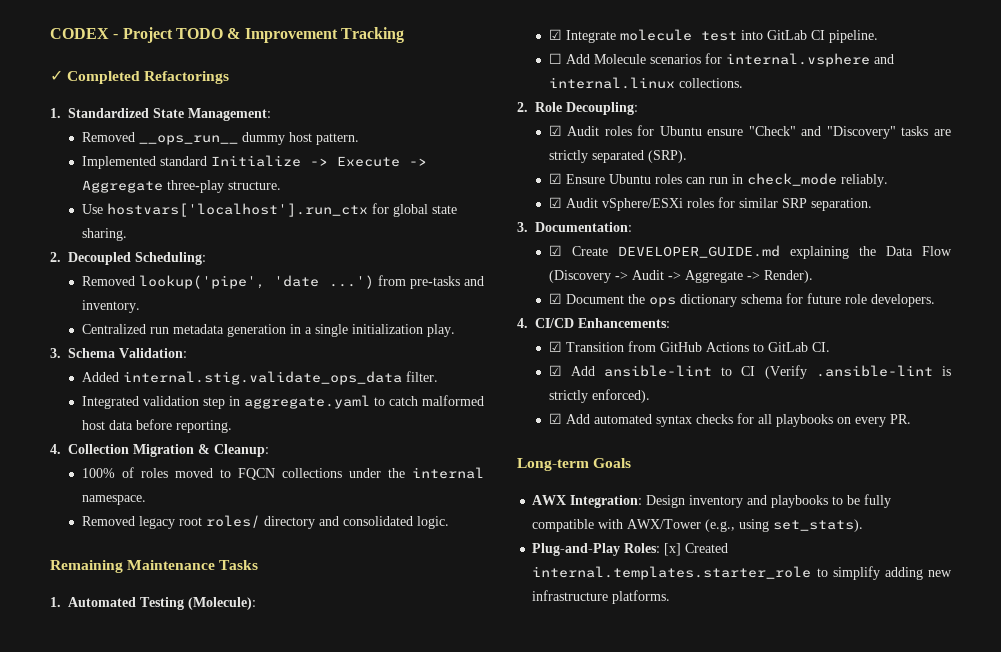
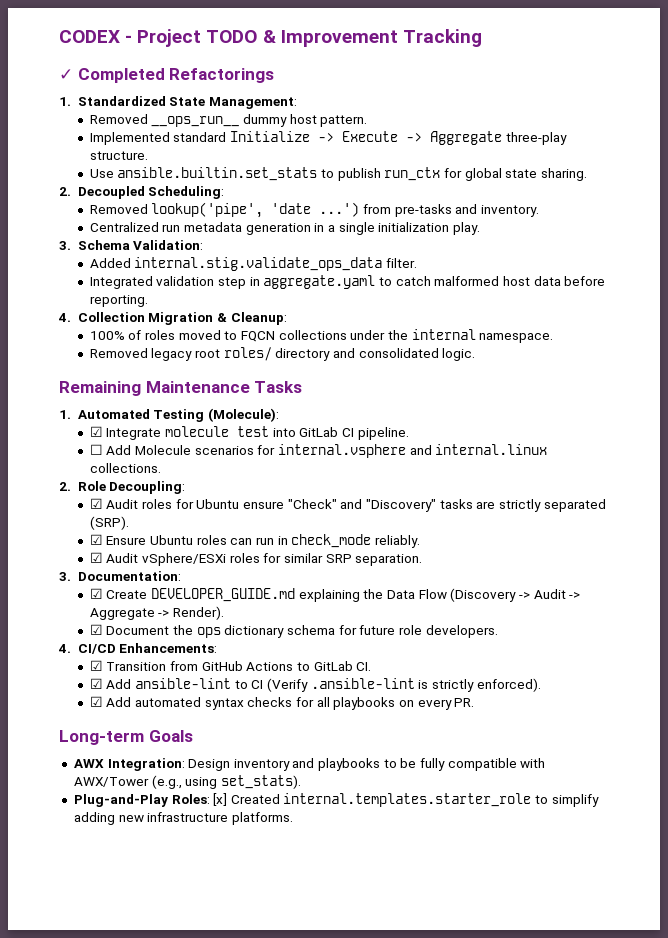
- Use hostvars['localhost'].run_ctx for global state sharing.
+ Use ansible.builtin.set_stats to publish run_ctx for global state sharing.

